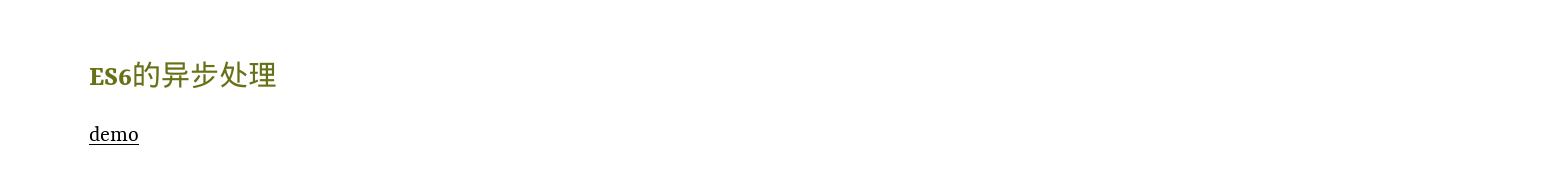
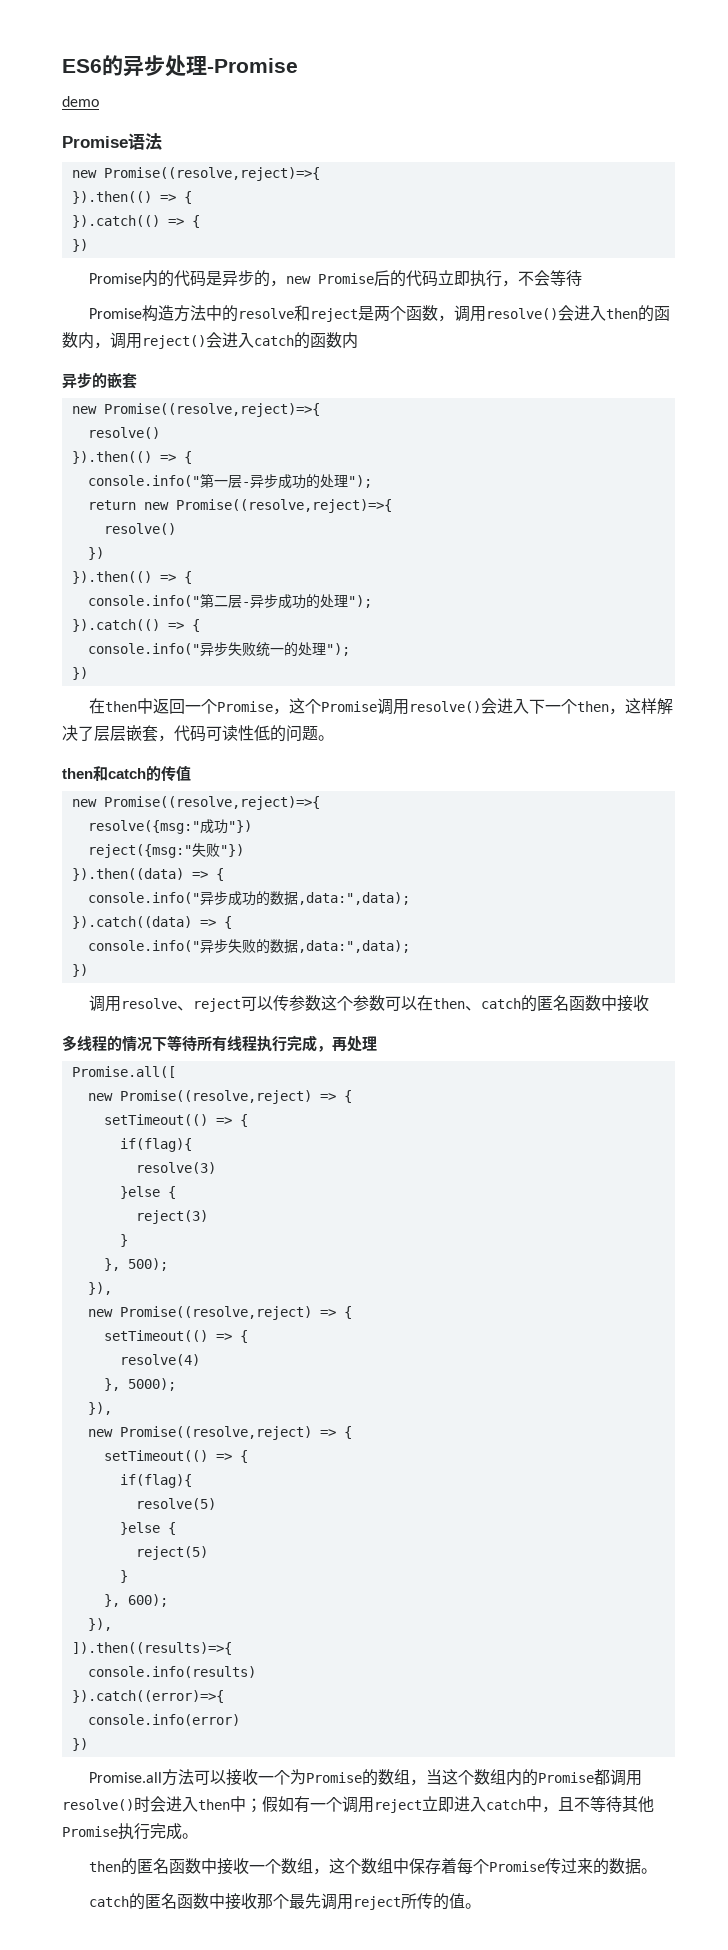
- ES6的异步处理
+ ES6的异步处理-Promise
+ Promise语法
+ new Promise((resolve,reject)=>{
+ }).then(() => {
+ }).catch(() => {
+ })
+ Promise内的代码是异步的，new Promise后的代码立即执行，不会等待
+ Promise构造方法中的resolve和reject是两个函数，调用resolve()会进入then的函数内，调用reject()会进入catch的函数内
+ 异步的嵌套
+ new Promise((resolve,reject)=>{
+ resolve()
+ }).then(() => {
+ console.info("第一层-异步成功的处理");
+ return new Promise((resolve,reject)=>{
+ resolve()
+ })
+ }).then(() => {
+ console.info("第二层-异步成功的处理");
+ }).catch(() => {
+ console.info("异步失败统一的处理");
+ })
+ 在then中返回一个Promise，这个Promise调用resolve()会进入下一个then，这样解决了层层嵌套，代码可读性低的问题。
+ then和catch的传值
+ new Promise((resolve,reject)=>{
+ resolve({msg:"成功"})
+ reject({msg:"失败"})
+ }).then((data) => {
+ console.info("异步成功的数据,data:",data);
+ }).catch((data) => {
+ console.info("异步失败的数据,data:",data);
+ })
+ 调用resolve、reject可以传参数这个参数可以在then、catch的匿名函数中接收
+ 多线程的情况下等待所有线程执行完成，再处理
+ Promise.all([
+ new Promise((resolve,reject) => {
+ setTimeout(() => {
+ if(flag){
+ resolve(3)
+ }else {
+ reject(3)
+ }
+ }, 500);
+ }),
+ new Promise((resolve,reject) => {
+ setTimeout(() => {
+ resolve(4)
+ }, 5000);
+ }),
+ new Promise((resolve,reject) => {
+ setTimeout(() => {
+ if(flag){
+ resolve(5)
+ }else {
+ reject(5)
+ }
+ }, 600);
+ }),
+ ]).then((results)=>{
+ console.info(results)
+ }).catch((error)=>{
+ console.info(error)
+ })
+ Promise.all方法可以接收一个为Promise的数组，当这个数组内的Promise都调用resolve()时会进入then中；假如有一个调用reject立即进入catch中，且不等待其他Promise执行完成。
+ then的匿名函数中接收一个数组，这个数组中保存着每个Promise传过来的数据。
+ catch的匿名函数中接收那个最先调用reject所传的值。

